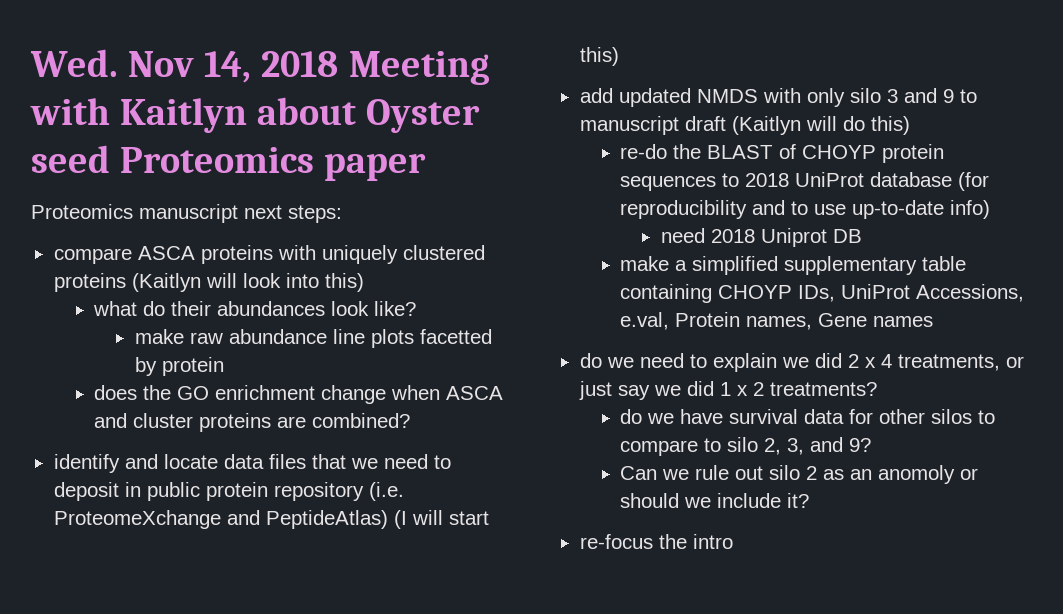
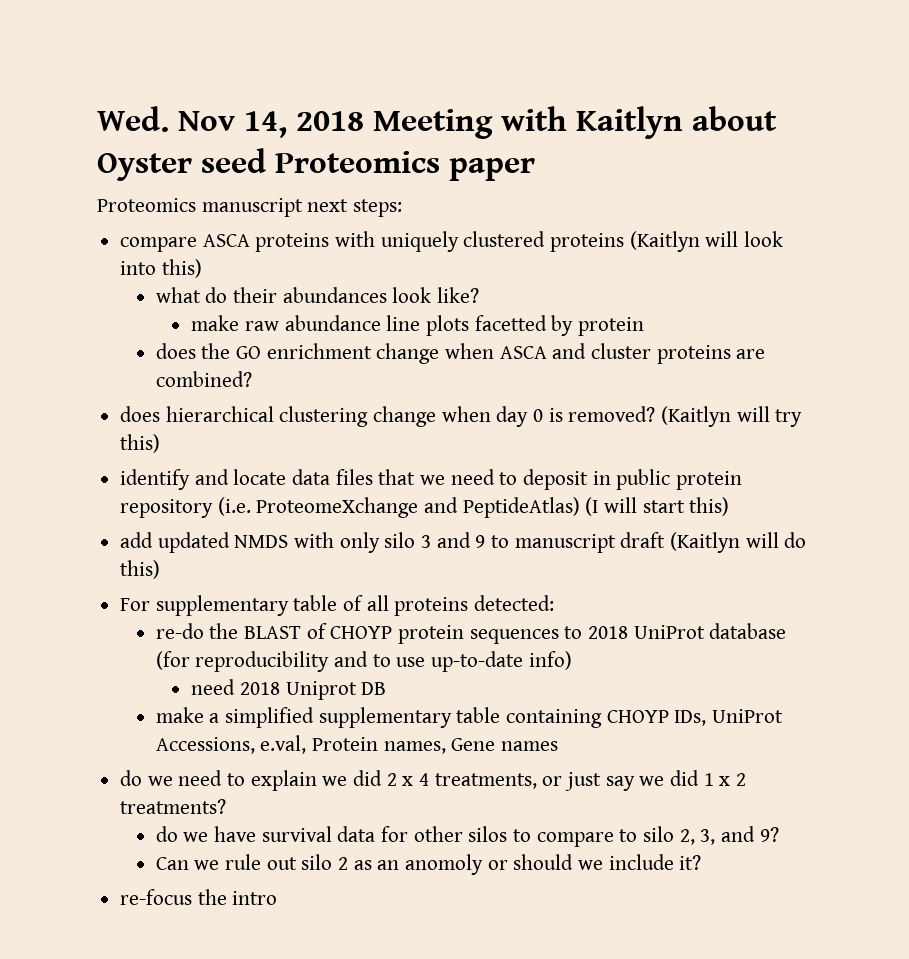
+ does hierarchical clustering change when day 0 is removed? (Kaitlyn will try this)
+ For supplementary table of all proteins detected:

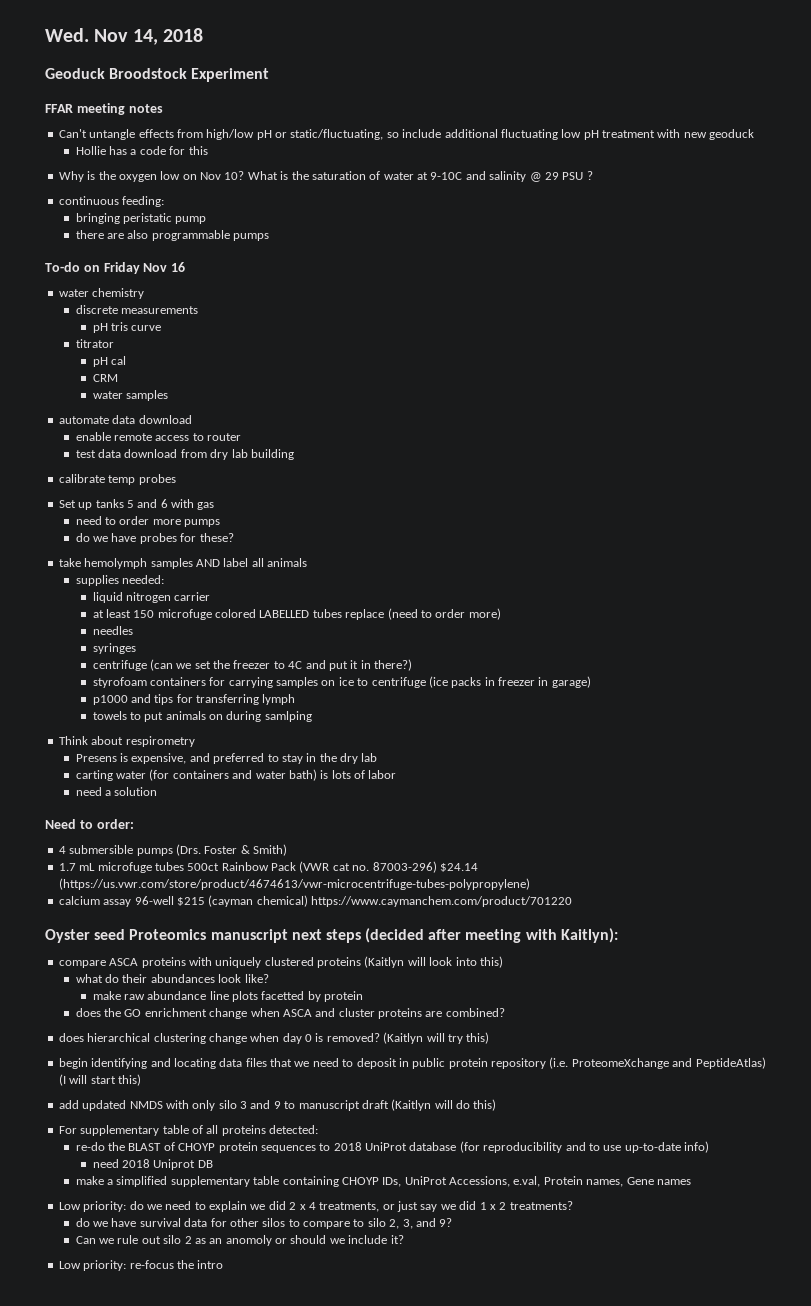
- Wed. Nov 14, 2018 Meeting with Kaitlyn about Oyster seed Proteomics paper
- Proteomics manuscript next steps:
+ Wed. Nov 14, 2018
+ Geoduck Broodstock Experiment
+ FFAR meeting notes
+ Can't untangle effects from high/low pH or static/fluctuating, so include additional fluctuating low pH treatment with new geoduck
+ Hollie has a code for this
+ Why is the oxygen low on Nov 10? What is the saturation of water at 9-10C and salinity @ 29 PSU ?
+ continuous feeding:
+ bringing peristatic pump
+ there are also programmable pumps
+ To-do on Friday Nov 16
+ water chemistry
+ discrete measurements
+ pH tris curve
+ titrator
+ pH cal
+ CRM
+ water samples
+ automate data download
+ enable remote access to router
+ test data download from dry lab building
+ calibrate temp probes
+ Set up tanks 5 and 6 with gas
+ need to order more pumps
+ do we have probes for these?
+ take hemolymph samples AND label all animals
+ supplies needed:
+ liquid nitrogen carrier
+ at least 150 microfuge colored LABELLED tubes replace (need to order more)
+ needles
+ syringes
+ centrifuge (can we set the freezer to 4C and put it in there?)
+ styrofoam containers for carrying samples on ice to centrifuge (ice packs in freezer in garage)
+ p1000 and tips for transferring lymph
+ towels to put animals on during samlping
+ Think about respirometry
+ Presens is expensive, and preferred to stay in the dry lab
+ carting water (for containers and water bath) is lots of labor
+ need a solution
+ Need to order:
+ 4 submersible pumps (Drs. Foster & Smith)
+ 1.7 mL microfuge tubes 500ct Rainbow Pack (VWR cat no. 87003-296) $24.14 (https://us.vwr.com/store/product/4674613/vwr-microcentrifuge-tubes-polypropylene)
+ calcium assay 96-well $215 (cayman chemical) https://www.caymanchem.com/product/701220
+ Oyster seed Proteomics manuscript next steps (decided after meeting with Kaitlyn):
- identify and locate data files that we need to deposit in public protein repository (i.e. ProteomeXchange and PeptideAtlas) (I will start this)
+ begin identifying and locating data files that we need to deposit in public protein repository (i.e. ProteomeXchange and PeptideAtlas) (I will start this)
- do we need to explain we did 2 x 4 treatments, or just say we did 1 x 2 treatments?
+ Low priority: do we need to explain we did 2 x 4 treatments, or just say we did 1 x 2 treatments?
- re-focus the intro
+ Low priority: re-focus the intro

